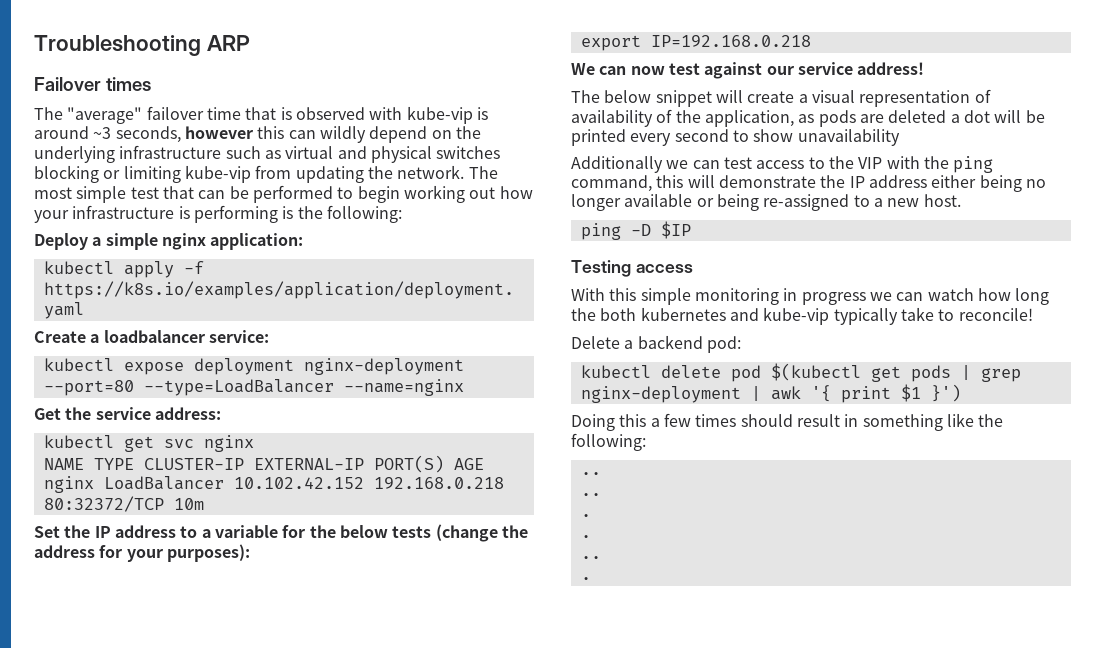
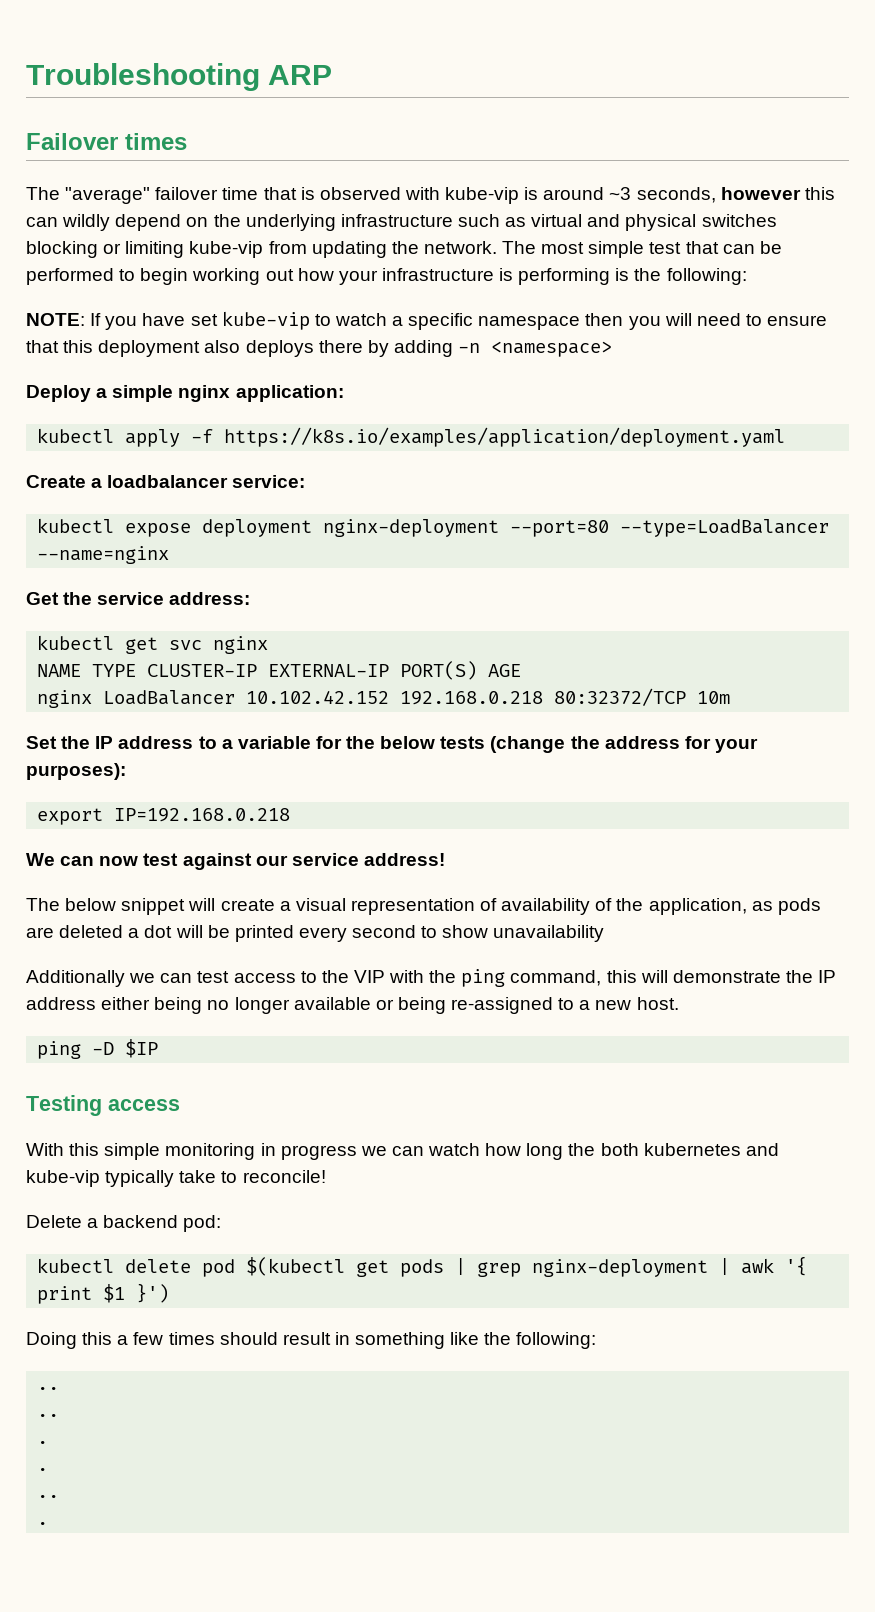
+ NOTE: If you have set kube-vip to watch a specific namespace then you will need to ensure that this deployment also deploys there by adding -n <namespace>

